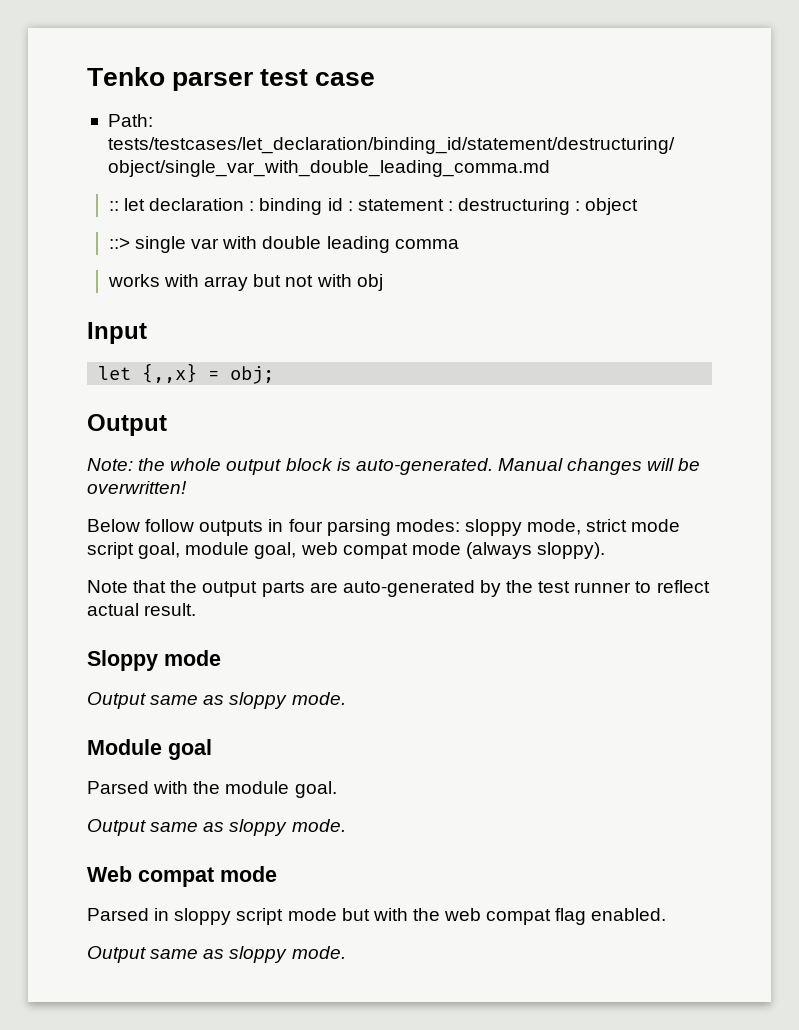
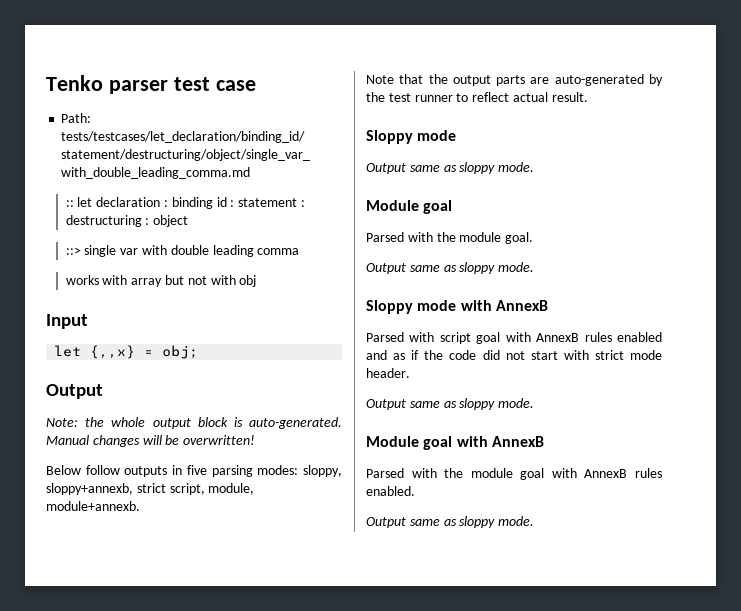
- Below follow outputs in four parsing modes: sloppy mode, strict mode script goal, module goal, web compat mode (always sloppy).
+ Below follow outputs in five parsing modes: sloppy, sloppy+annexb, strict script, module, module+annexb.
- Web compat mode
- Parsed in sloppy script mode but with the web compat flag enabled.
+ Sloppy mode with AnnexB
+ Parsed with script goal with AnnexB rules enabled and as if the code did not start with strict mode header.
+ Output same as sloppy mode.
+ Module goal with AnnexB
+ Parsed with the module goal with AnnexB rules enabled.

